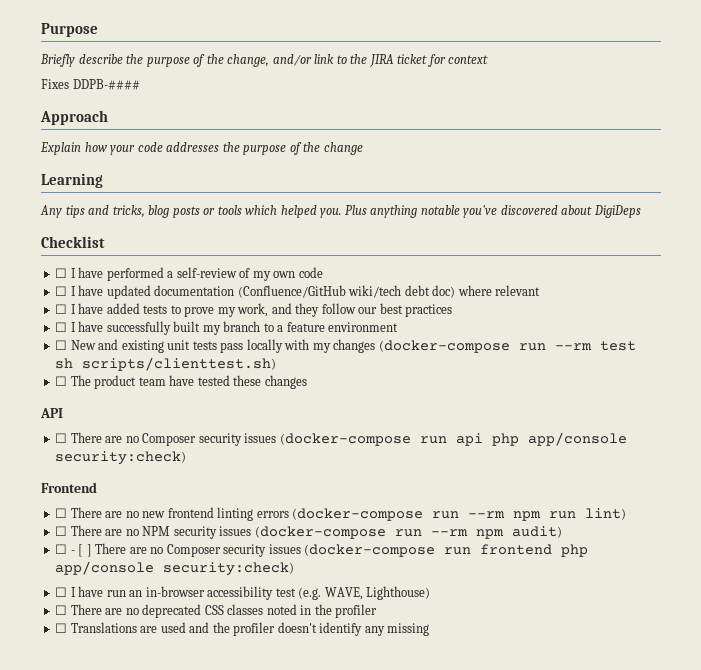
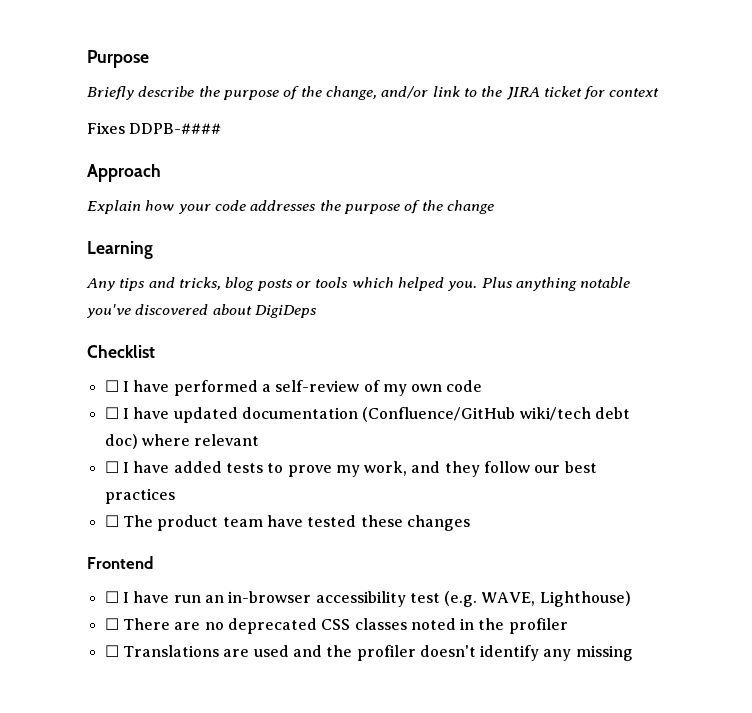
- ☐ I have successfully built my branch to a feature environment
- ☐ New and existing unit tests pass locally with my changes (docker-compose run --rm test sh scripts/clienttest.sh)
- API
- ☐ There are no Composer security issues (docker-compose run api php app/console security:check)
  Frontend
- ☐ There are no new frontend linting errors (docker-compose run --rm npm run lint)
- ☐ There are no NPM security issues (docker-compose run --rm npm audit)
- ☐ - [ ] There are no Composer security issues (docker-compose run frontend php app/console security:check)

